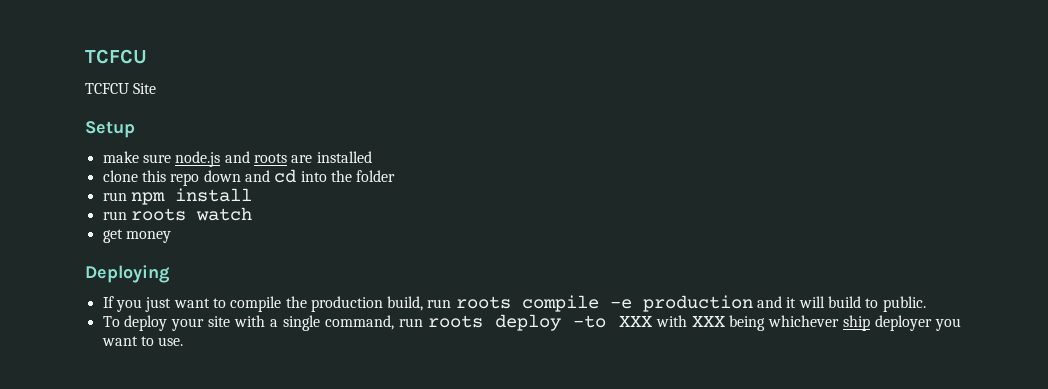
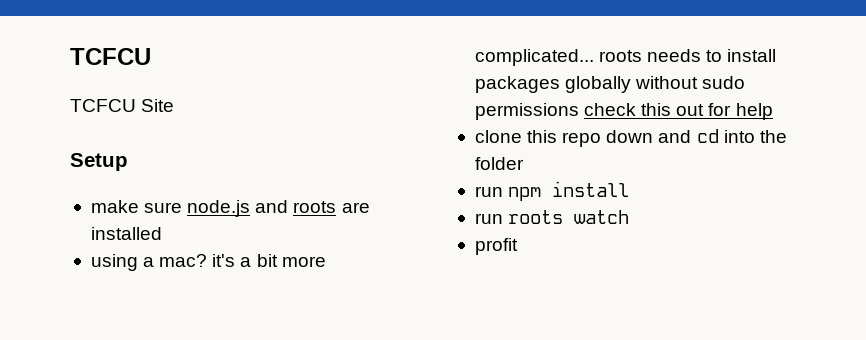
+ using a mac? it's a bit more complicated... roots needs to install packages globally without sudo permissions check this out for help
- get money
- Deploying
- If you just want to compile the production build, run roots compile -e production and it will build to public.
- To deploy your site with a single command, run roots deploy -to XXX with XXX being whichever ship deployer you want to use.
+ profit

